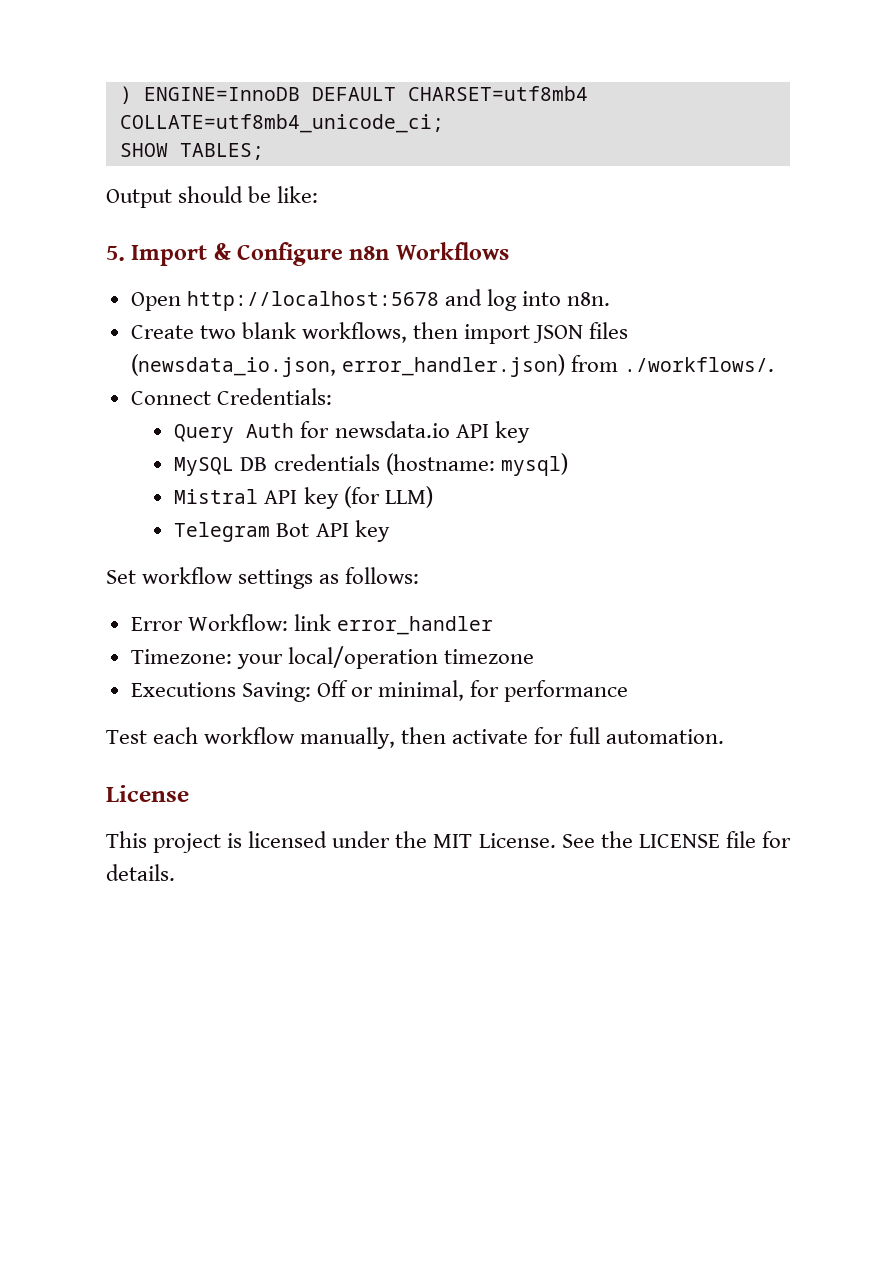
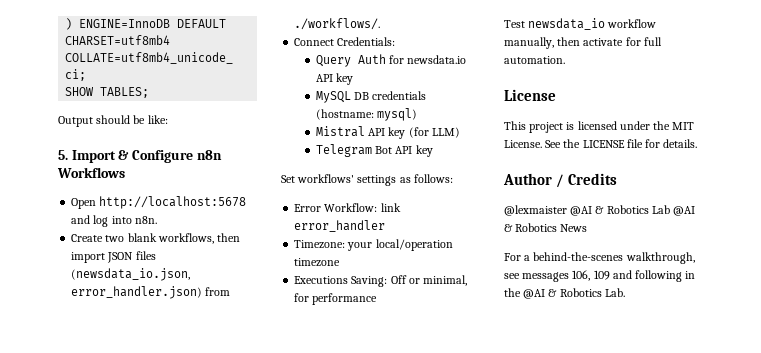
- Set workflow settings as follows:
+ Set workflows' settings as follows:
- Test each workflow manually, then activate for full automation.
+ Test newsdata_io workflow manually, then activate for full automation.
+ Author / Credits
+ @lexmaister @AI & Robotics Lab @AI & Robotics News
+ For a behind-the-scenes walkthrough, see messages 106, 109 and following in the @AI & Robotics Lab.

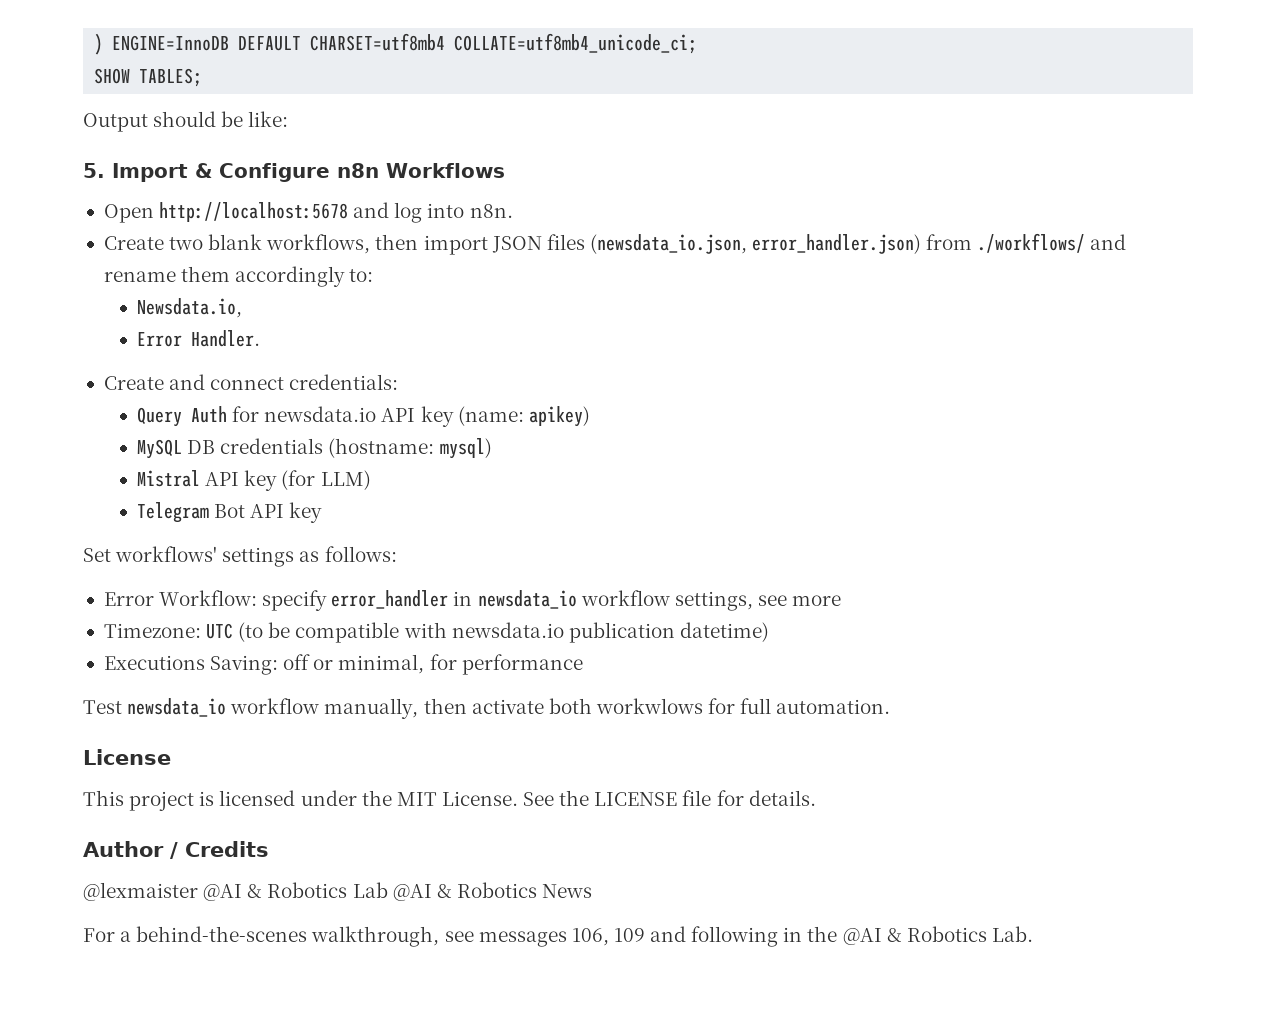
- Create two blank workflows, then import JSON files (newsdata_io.json, error_handler.json) from ./workflows/.
- Connect Credentials:
+ Create two blank workflows, then import JSON files (newsdata_io.json, error_handler.json) from ./workflows/ and rename them accordingly to:
+ Newsdata.io,
+ Error Handler.
+ Create and connect credentials:
- Query Auth for newsdata.io API key
+ Query Auth for newsdata.io API key (name: apikey)
- Error Workflow: link error_handler
- Timezone: your local/operation timezone
+ Error Workflow: specify error_handler in newsdata_io workflow settings, see more
+ Timezone: UTC (to be compatible with newsdata.io publication datetime)
- Executions Saving: Off or minimal, for performance
+ Executions Saving: off or minimal, for performance
- Test newsdata_io workflow manually, then activate for full automation.
+ Test newsdata_io workflow manually, then activate both workwlows for full automation.

